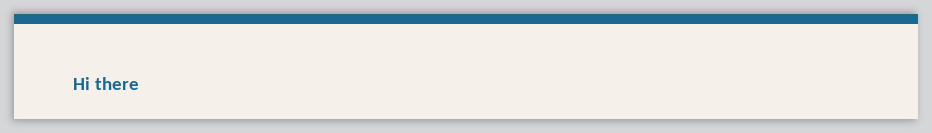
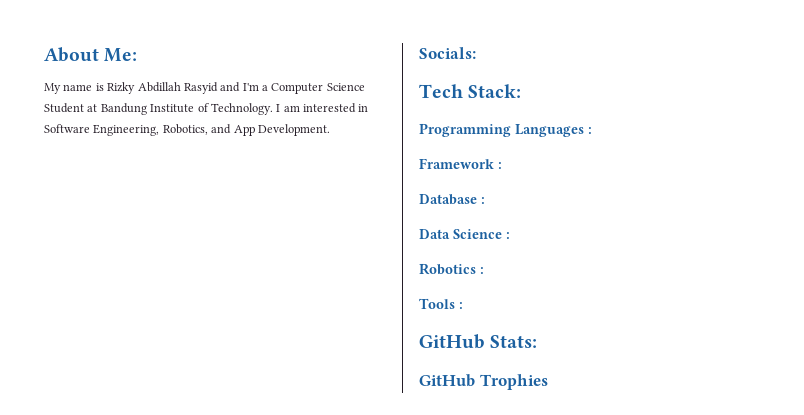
- Hi there
+ About Me:
+ My name is Rizky Abdillah Rasyid and I'm a Computer Science Student at Bandung Institute of Technology. I am interested in Software Engineering, Robotics, and App Development.
+ Socials:
+ Tech Stack:
+ Programming Languages :
+ Framework :
+ Database :
+ Data Science :
+ Robotics :
+ Tools :
+ GitHub Stats:
+ GitHub Trophies

